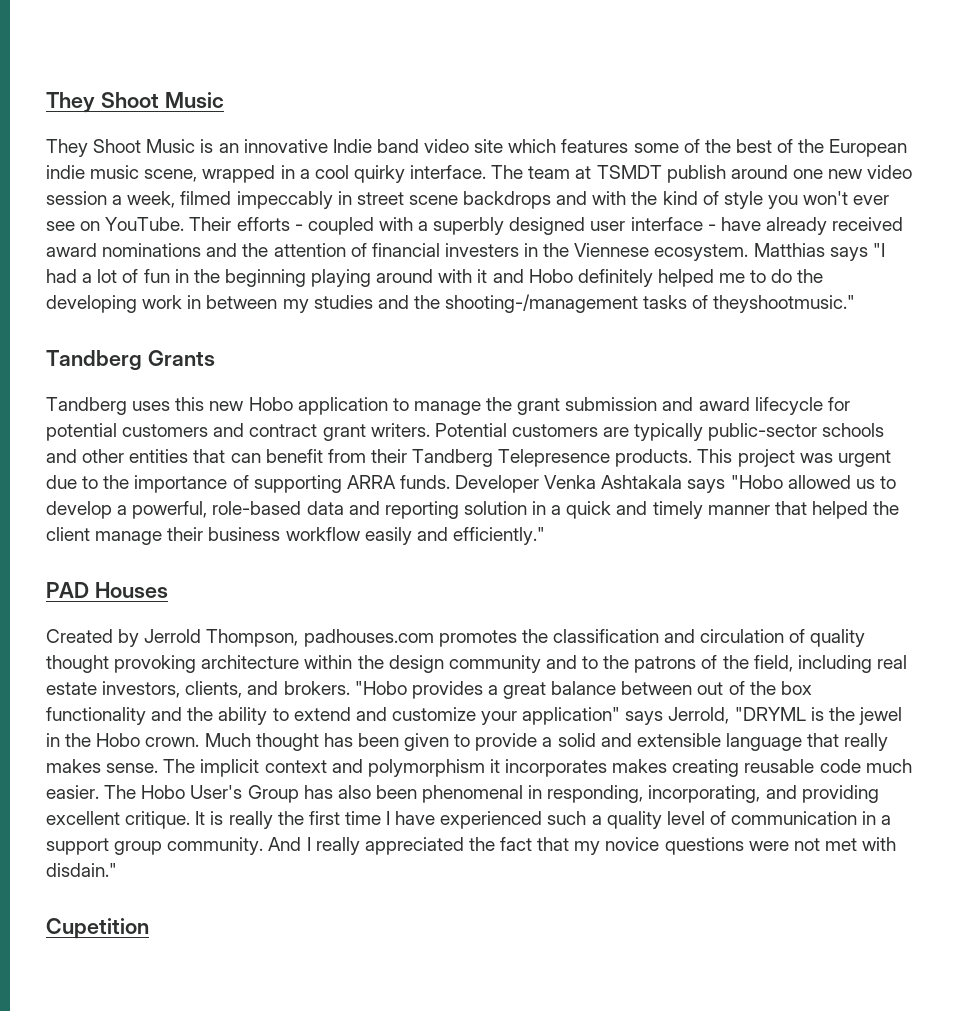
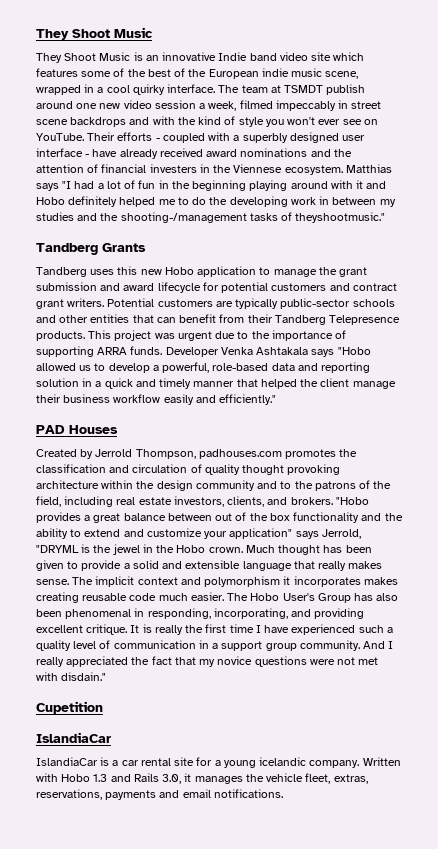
  Cupetition
+ IslandiaCar
+ IslandiaCar is a car rental site for a young icelandic company. Written with Hobo 1.3 and Rails 3.0, it manages the vehicle fleet, extras, reservations, payments and email notifications.

